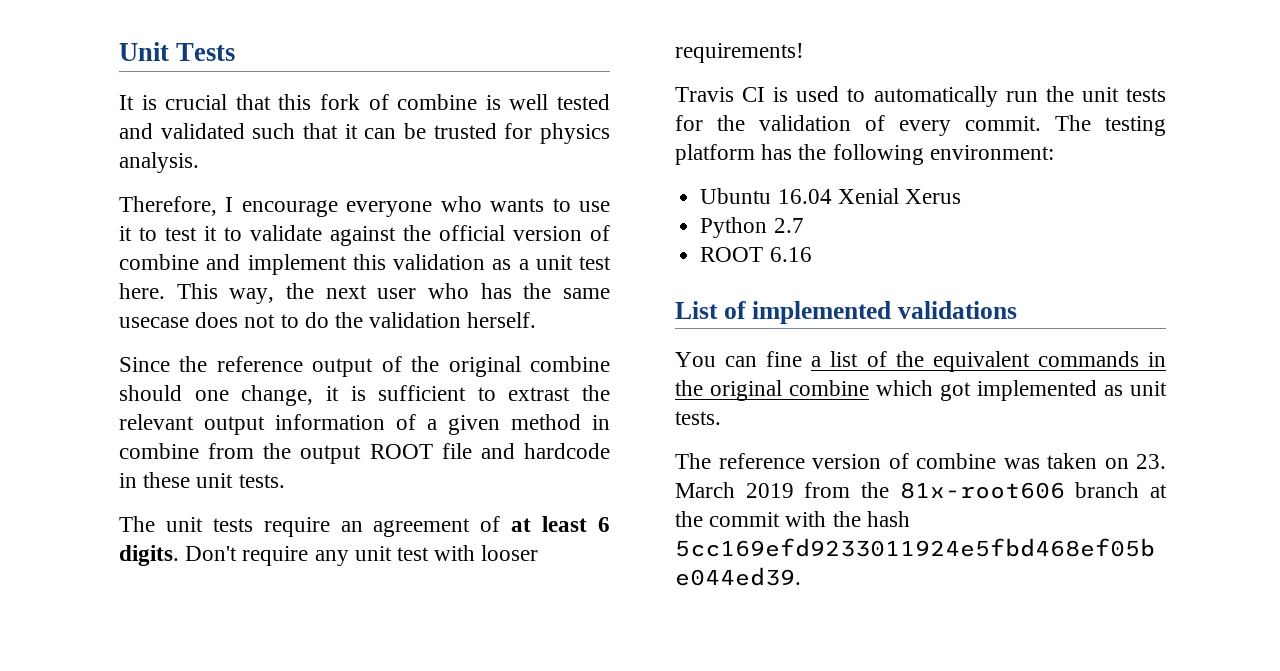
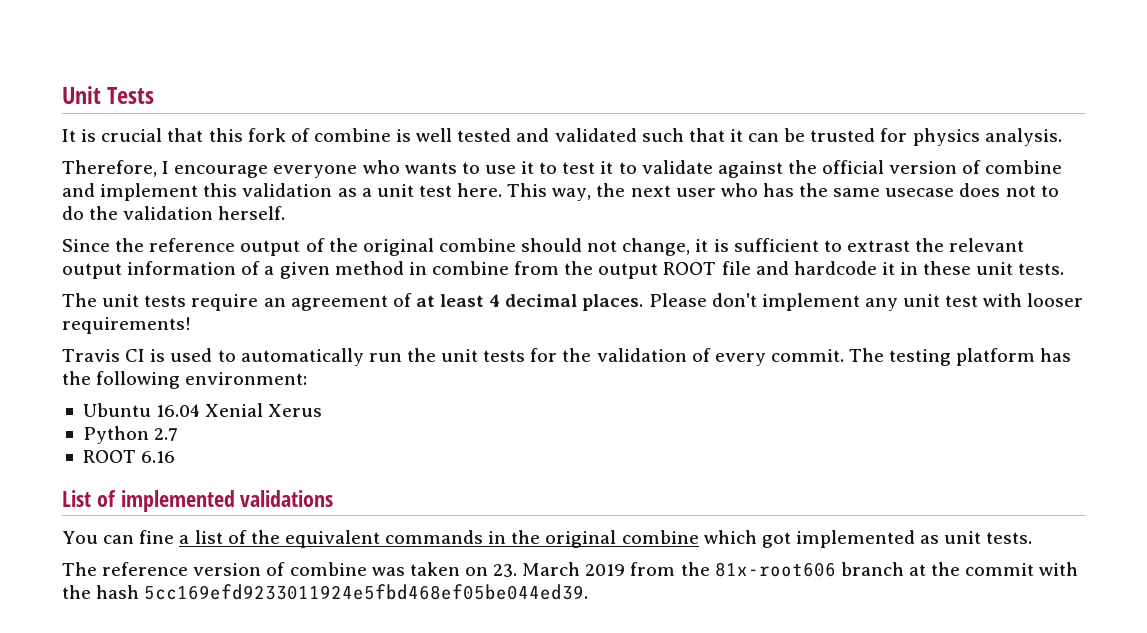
- Since the reference output of the original combine should one change, it is sufficient to extrast the relevant output information of a given method in combine from the output ROOT file and hardcode in these unit tests.
+ Since the reference output of the original combine should not change, it is sufficient to extrast the relevant output information of a given method in combine from the output ROOT file and hardcode it in these unit tests.
- The unit tests require an agreement of at least 6 digits. Don't require any unit test with looser requirements!
+ The unit tests require an agreement of at least 4 decimal places. Please don't implement any unit test with looser requirements!

